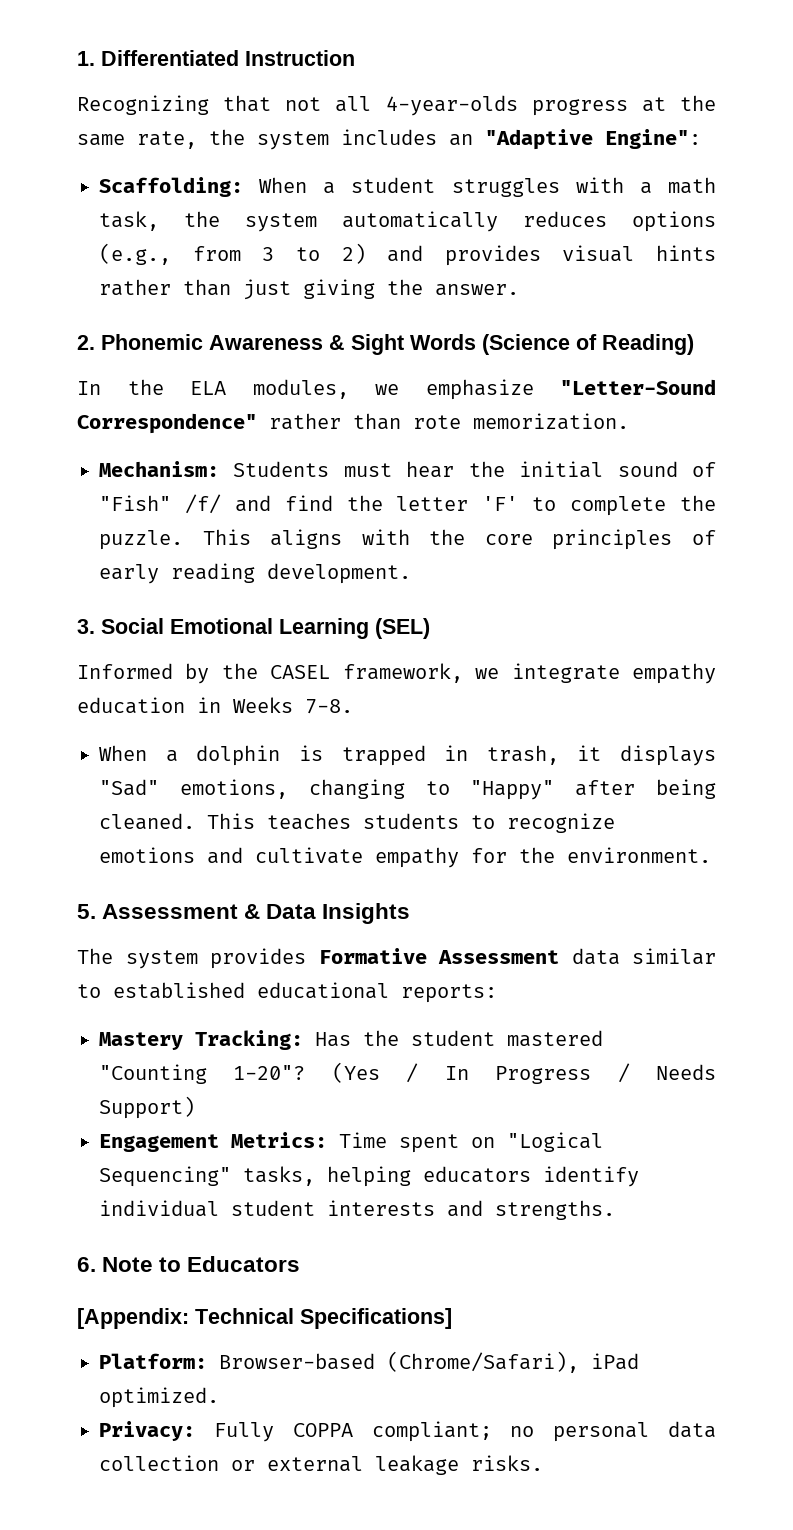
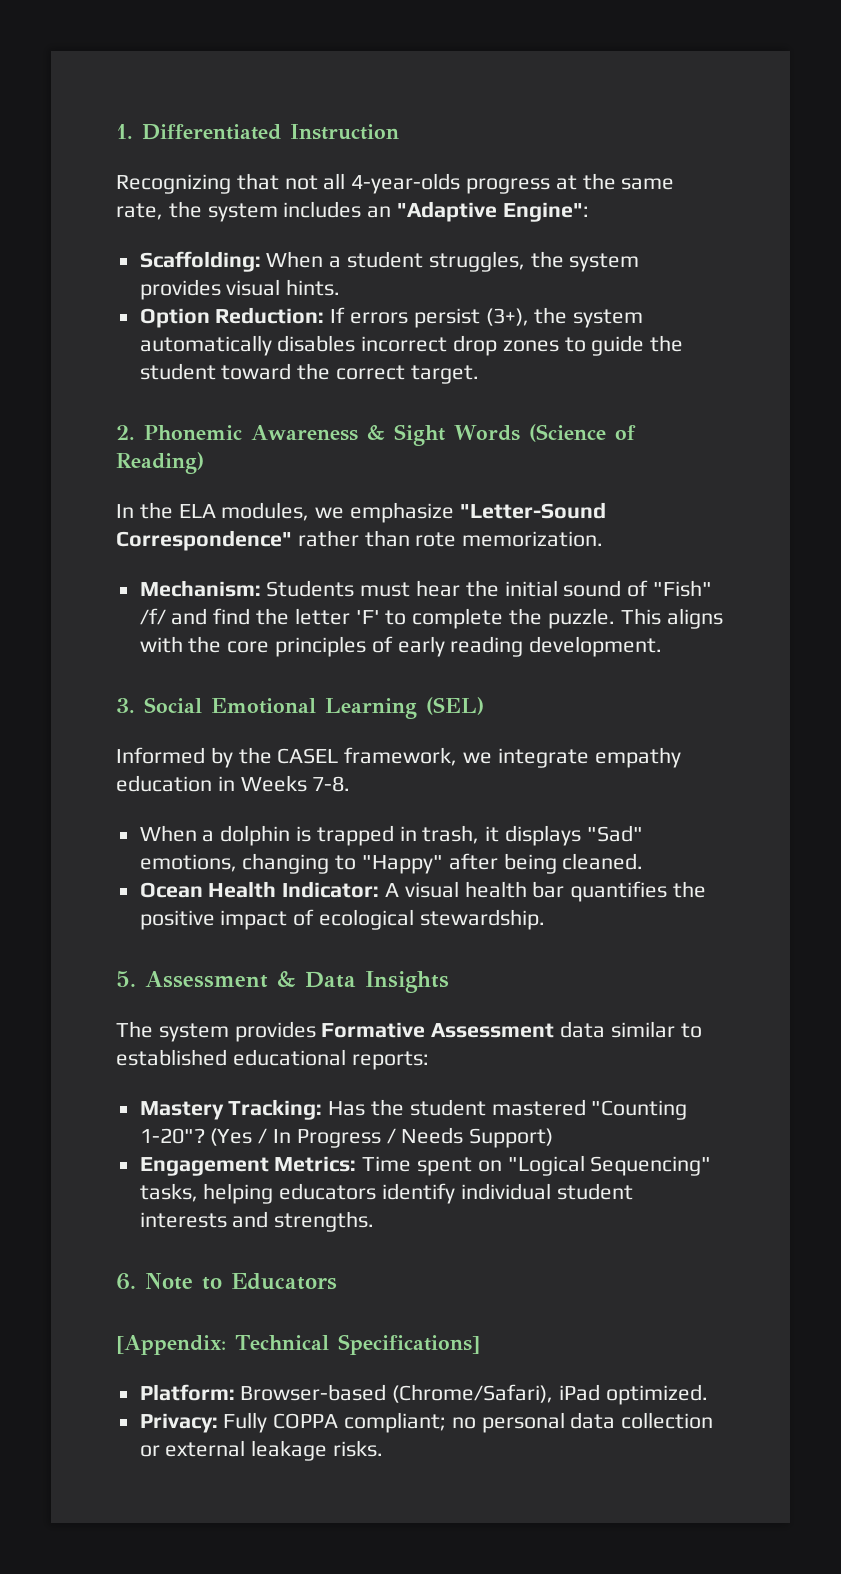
- Scaffolding: When a student struggles with a math task, the system automatically reduces options (e.g., from 3 to 2) and provides visual hints rather than just giving the answer.
+ Scaffolding: When a student struggles, the system provides visual hints.
+ Option Reduction: If errors persist (3+), the system automatically disables incorrect drop zones to guide the student toward the correct target.
- When a dolphin is trapped in trash, it displays "Sad" emotions, changing to "Happy" after being cleaned. This teaches students to recognize emotions and cultivate empathy for the environment.
+ When a dolphin is trapped in trash, it displays "Sad" emotions, changing to "Happy" after being cleaned.
+ Ocean Health Indicator: A visual health bar quantifies the positive impact of ecological stewardship.

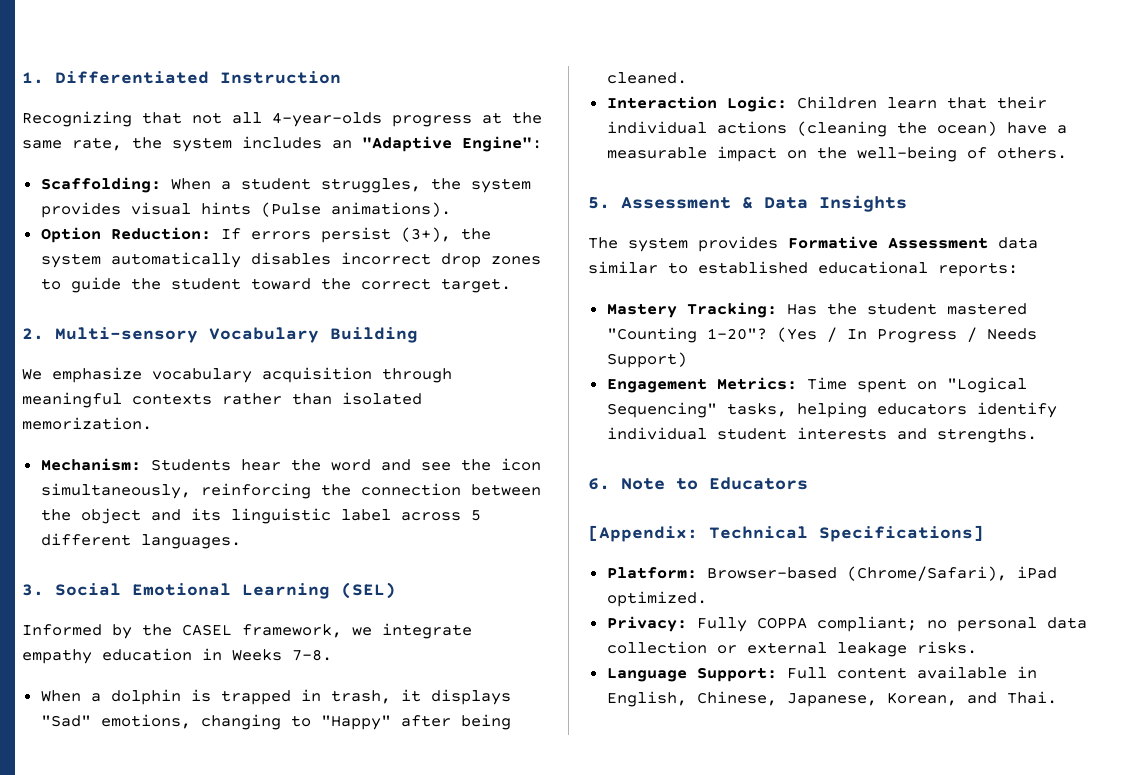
- Scaffolding: When a student struggles, the system provides visual hints.
+ Scaffolding: When a student struggles, the system provides visual hints (Pulse animations).
- 2. Phonemic Awareness & Sight Words (Science of Reading)
- In the ELA modules, we emphasize "Letter-Sound Correspondence" rather than rote memorization.
+ 2. Multi-sensory Vocabulary Building
+ We emphasize vocabulary acquisition through meaningful contexts rather than isolated memorization.
- Mechanism: Students must hear the initial sound of "Fish" /f/ and find the letter 'F' to complete the puzzle. This aligns with the core principles of early reading development.
+ Mechanism: Students hear the word and see the icon simultaneously, reinforcing the connection between the object and its linguistic label across 5 different languages.
- Ocean Health Indicator: A visual health bar quantifies the positive impact of ecological stewardship.
+ Interaction Logic: Children learn that their individual actions (cleaning the ocean) have a measurable impact on the well-being of others.
+ Language Support: Full content available in English, Chinese, Japanese, Korean, and Thai.

